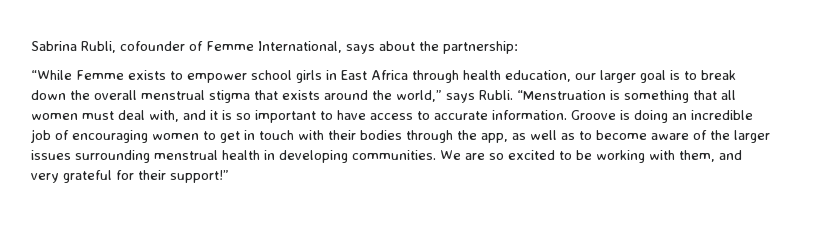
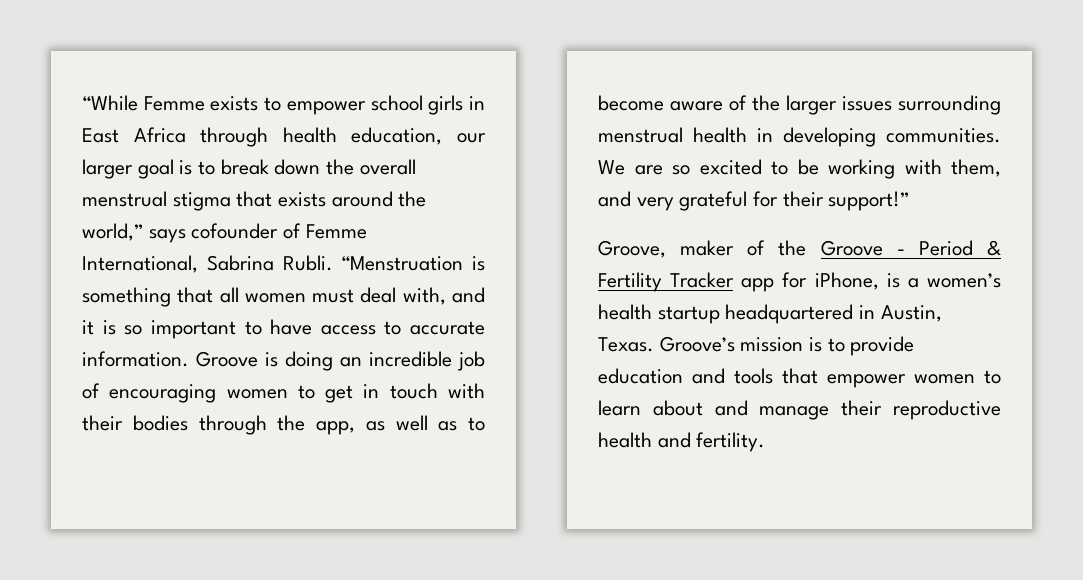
- Sabrina Rubli, cofounder of Femme International, says about the partnership:
- “While Femme exists to empower school girls in East Africa through health education, our larger goal is to break down the overall menstrual stigma that exists around the world,” says Rubli.
+ “While Femme exists to empower school girls in East Africa through health education, our larger goal is to break down the overall menstrual stigma that exists around the world,” says cofounder of Femme International, Sabrina Rubli.
+ Groove, maker of the Groove - Period & Fertility Tracker app for iPhone, is a women’s health startup headquartered in Austin, Texas. Groove’s mission is to provide education and tools that empower women to learn about and manage their reproductive health and fertility.

